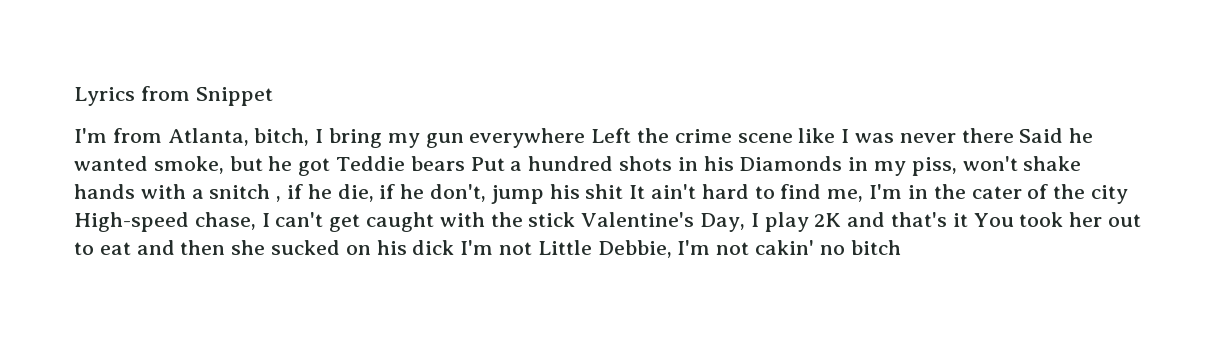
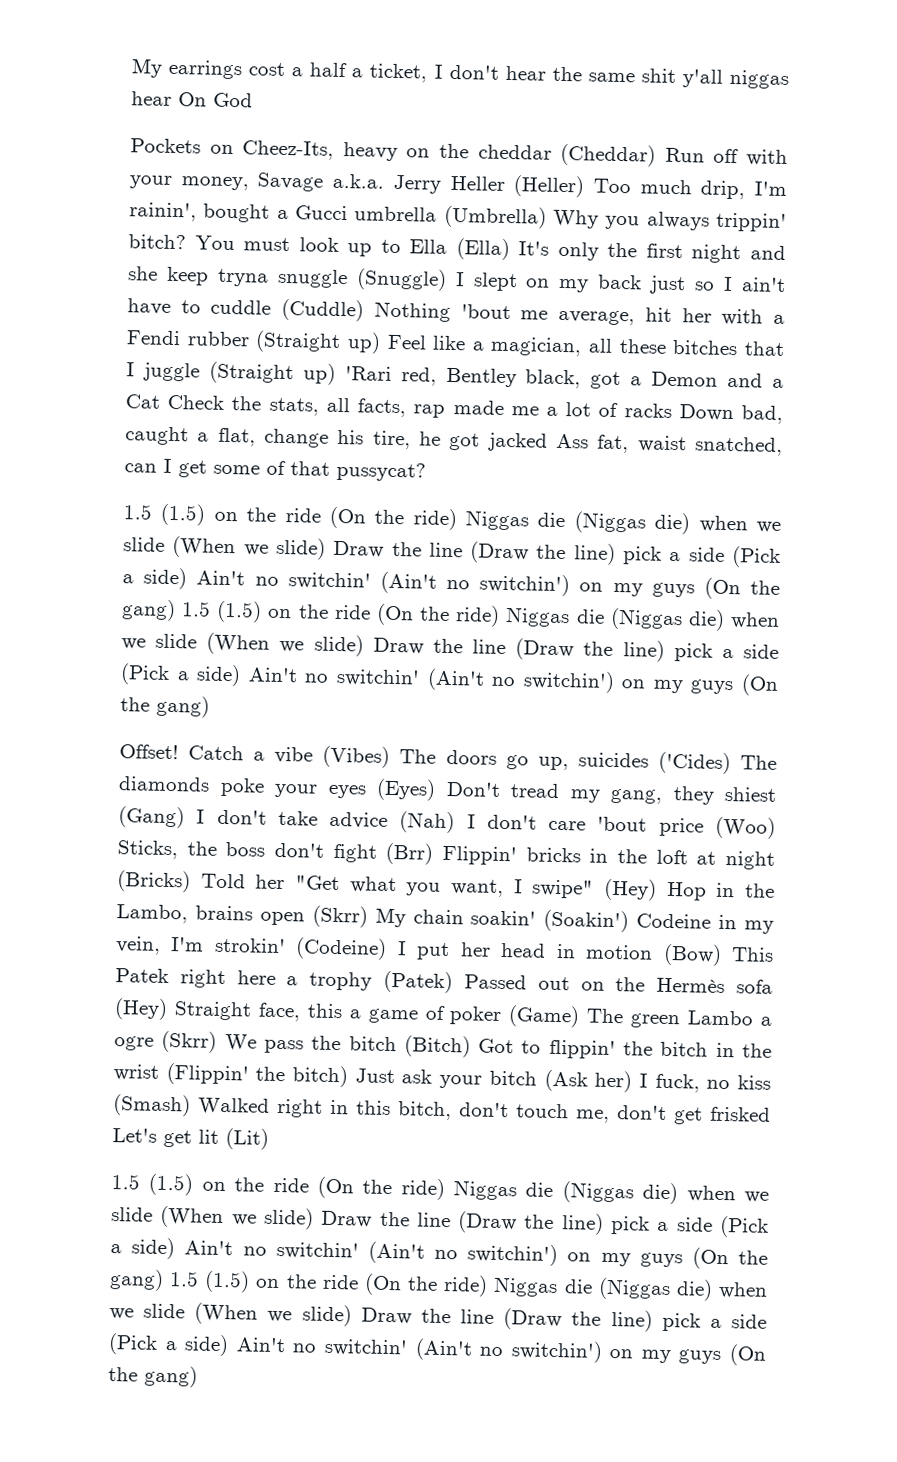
- Lyrics from Snippet
- I'm from Atlanta, bitch, I bring my gun everywhere Left the crime scene like I was never there Said he wanted smoke, but he got Teddie bears Put a hundred shots in his Diamonds in my piss, won't shake hands with a snitch , if he die, if he don't, jump his shit It ain't hard to find me, I'm in the cater of the city High-speed chase, I can't get caught with the stick Valentine's Day, I play 2K and that's it You took her out to eat and then she sucked on his dick I'm not Little Debbie, I'm not cakin' no bitch
+ My earrings cost a half a ticket, I don't hear the same shit y'all niggas hear On God
+ Pockets on Cheez-Its, heavy on the cheddar (Cheddar) Run off with your money, Savage a.k.a. Jerry Heller (Heller) Too much drip, I'm rainin', bought a Gucci umbrella (Umbrella) Why you always trippin' bitch? You must look up to Ella (Ella) It's only the first night and she keep tryna snuggle (Snuggle) I slept on my back just so I ain't have to cuddle (Cuddle) Nothing 'bout me average, hit her with a Fendi rubber (Straight up) Feel like a magician, all these bitches that I juggle (Straight up) 'Rari red, Bentley black, got a Demon and a Cat Check the stats, all facts, rap made me a lot of racks Down bad, caught a flat, change his tire, he got jacked Ass fat, waist snatched, can I get some of that pussycat?
+ 1.5 (1.5) on the ride (On the ride) Niggas die (Niggas die) when we slide (When we slide) Draw the line (Draw the line) pick a side (Pick a side) Ain't no switchin' (Ain't no switchin') on my guys (On the gang) 1.5 (1.5) on the ride (On the ride) Niggas die (Niggas die) when we slide (When we slide) Draw the line (Draw the line) pick a side (Pick a side) Ain't no switchin' (Ain't no switchin') on my guys (On the gang)
+ Offset! Catch a vibe (Vibes) The doors go up, suicides ('Cides) The diamonds poke your eyes (Eyes) Don't tread my gang, they shiest (Gang) I don't take advice (Nah) I don't care 'bout price (Woo) Sticks, the boss don't fight (Brr) Flippin' bricks in the loft at night (Bricks) Told her "Get what you want, I swipe" (Hey) Hop in the Lambo, brains open (Skrr) My chain soakin' (Soakin') Codeine in my vein, I'm strokin' (Codeine) I put her head in motion (Bow) This Patek right here a trophy (Patek) Passed out on the Hermès sofa (Hey) Straight face, this a game of poker (Game) The green Lambo a ogre (Skrr) We pass the bitch (Bitch) Got to flippin' the bitch in the wrist (Flippin' the bitch) Just ask your bitch (Ask her) I fuck, no kiss (Smash) Walked right in this bitch, don't touch me, don't get frisked Let's get lit (Lit)
+ 1.5 (1.5) on the ride (On the ride) Niggas die (Niggas die) when we slide (When we slide) Draw the line (Draw the line) pick a side (Pick a side) Ain't no switchin' (Ain't no switchin') on my guys (On the gang) 1.5 (1.5) on the ride (On the ride) Niggas die (Niggas die) when we slide (When we slide) Draw the line (Draw the line) pick a side (Pick a side) Ain't no switchin' (Ain't no switchin') on my guys (On the gang)

